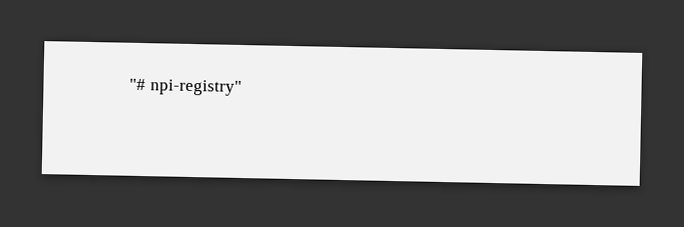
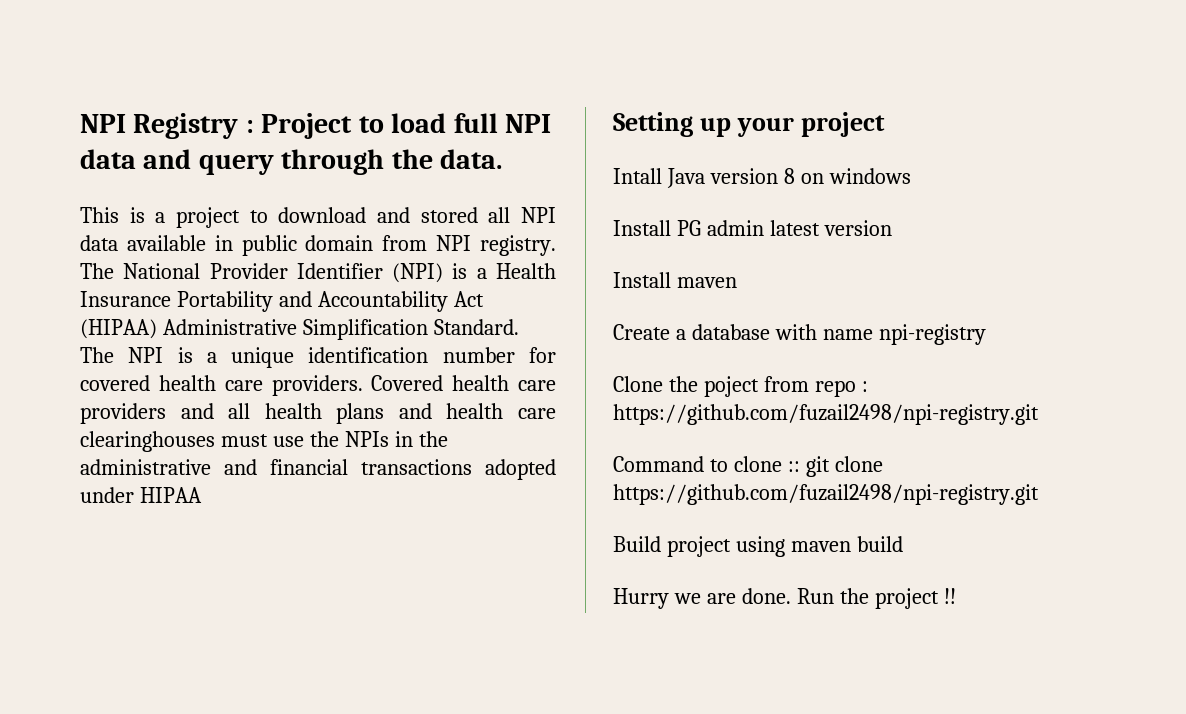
- "# npi-registry"
+ NPI Registry : Project to load full NPI data and query through the data.
+ This is a project to download and stored all NPI data available in public domain from NPI registry. The National Provider Identifier (NPI) is a Health Insurance Portability and Accountability Act (HIPAA) Administrative Simplification Standard. The NPI is a unique identification number for covered health care providers. Covered health care providers and all health plans and health care clearinghouses must use the NPIs in the administrative and financial transactions adopted under HIPAA
+ Setting up your project
+ Intall Java version 8 on windows
+ Install PG admin latest version
+ Install maven
+ Create a database with name npi-registry
+ Clone the poject from repo : https://github.com/fuzail2498/npi-registry.git
+ Command to clone :: git clone https://github.com/fuzail2498/npi-registry.git
+ Build project using maven build
+ Hurry we are done. Run the project !!

